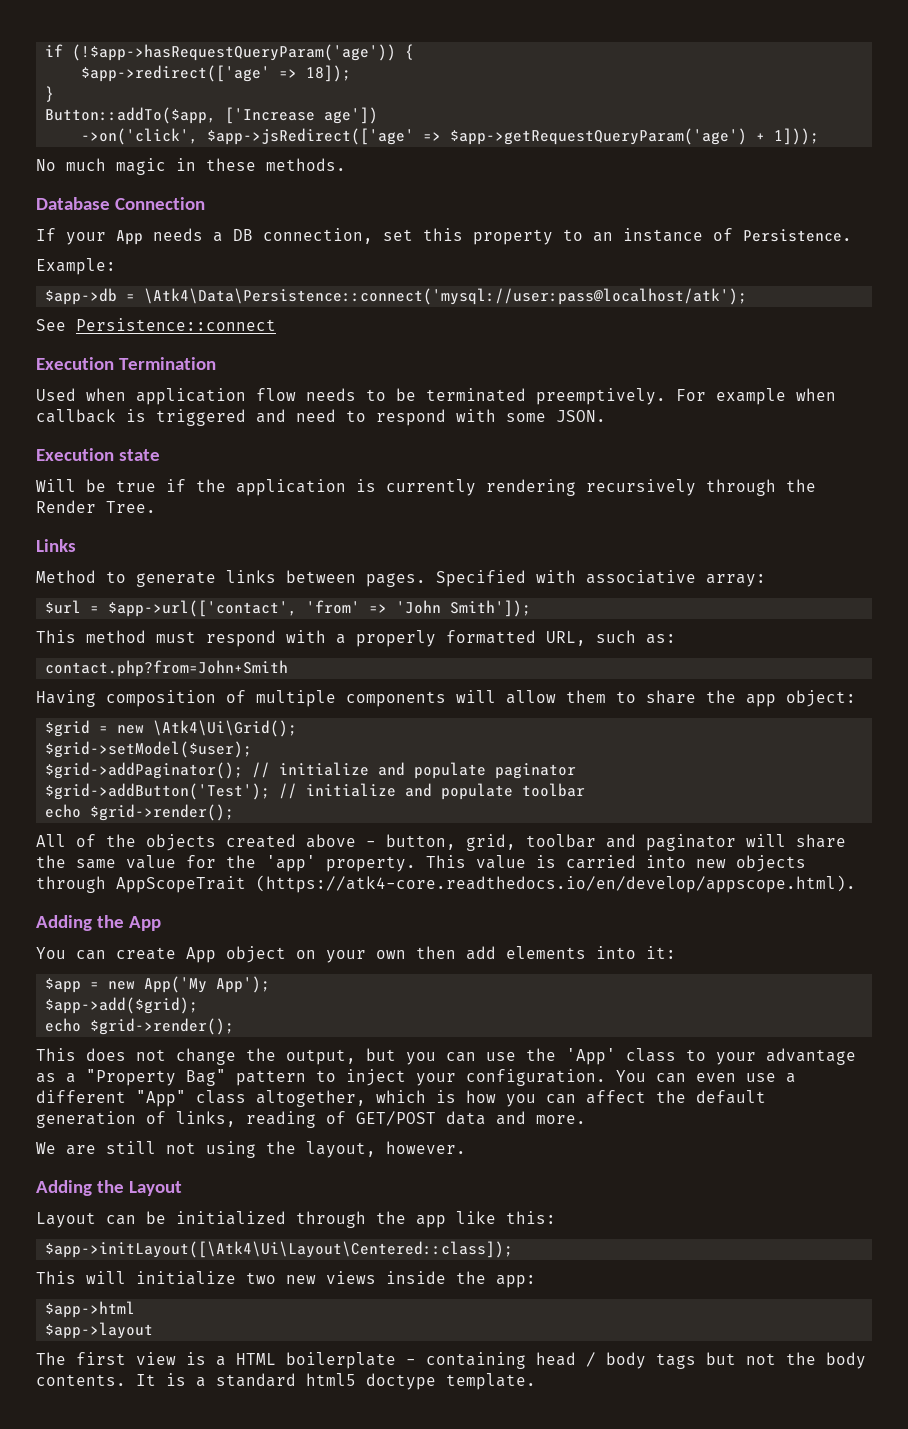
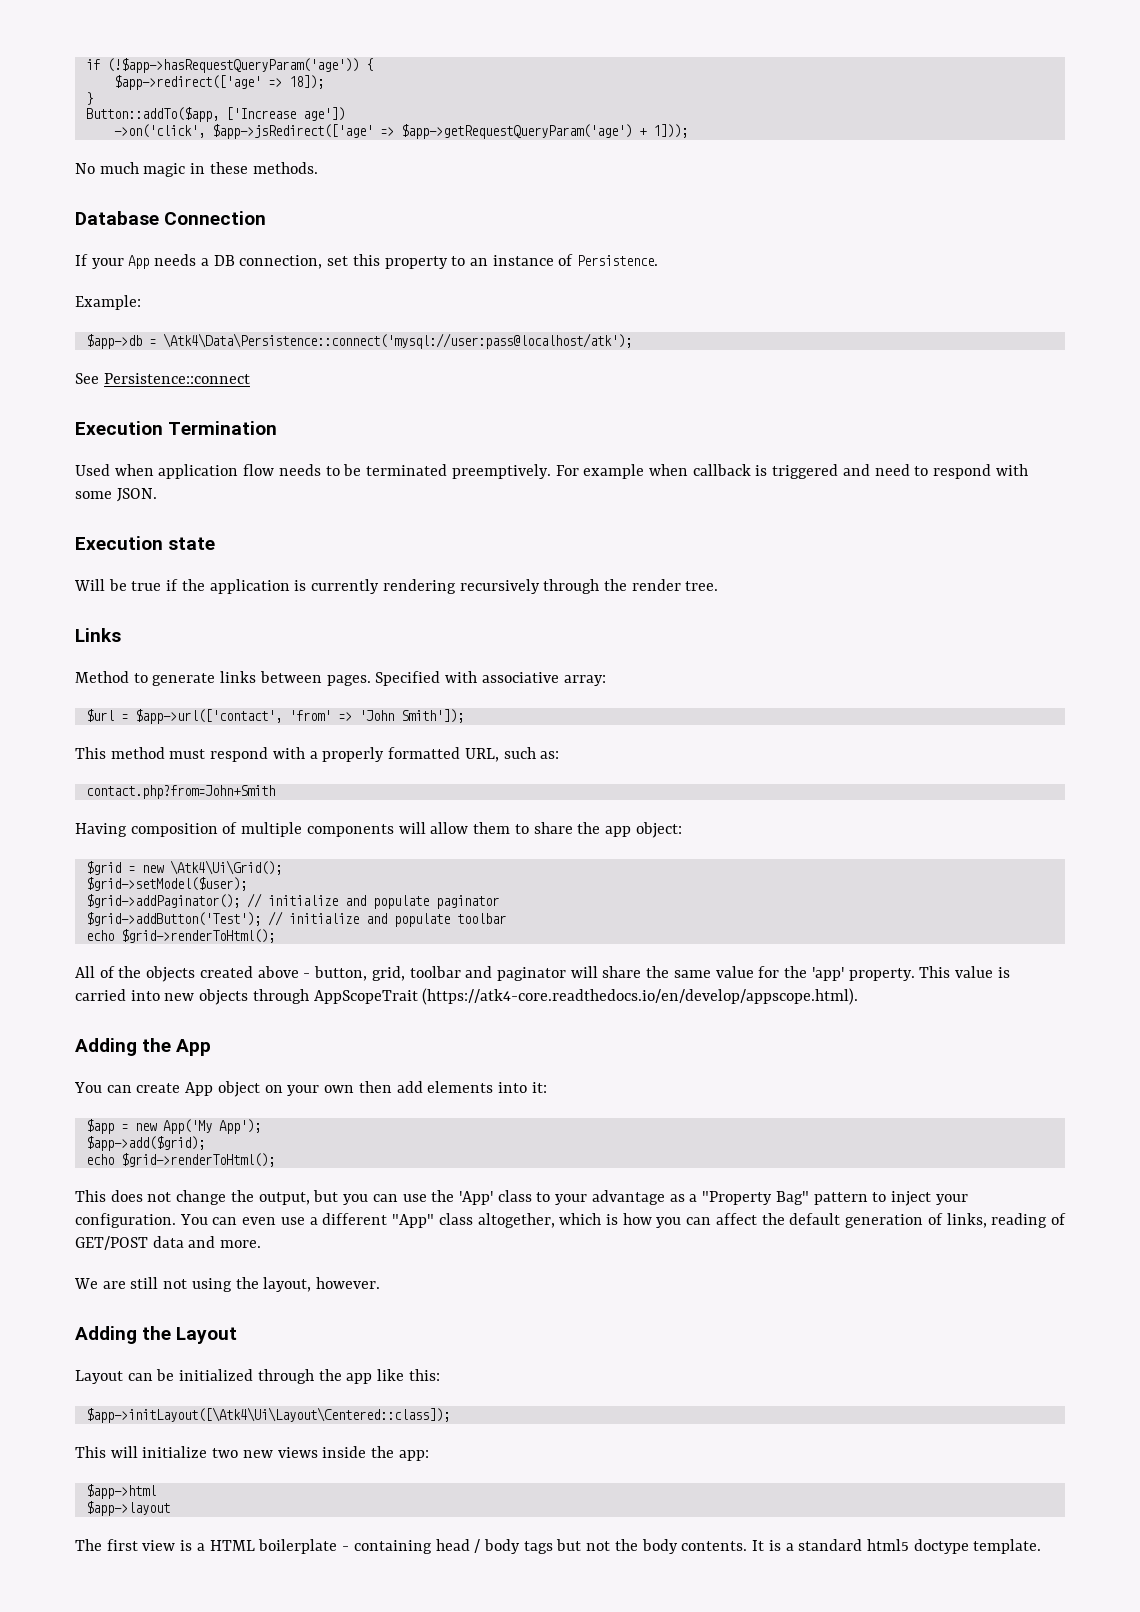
- Will be true if the application is currently rendering recursively through the Render Tree.
+ Will be true if the application is currently rendering recursively through the render tree.
  $grid->addButton('Test'); // initialize and populate toolbar
- echo $grid->render();
+ echo $grid->renderToHtml();
  $app->add($grid);
- echo $grid->render();
+ echo $grid->renderToHtml();

